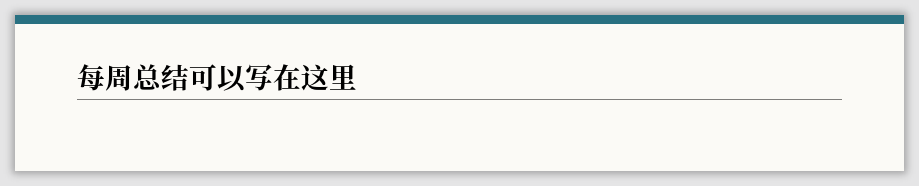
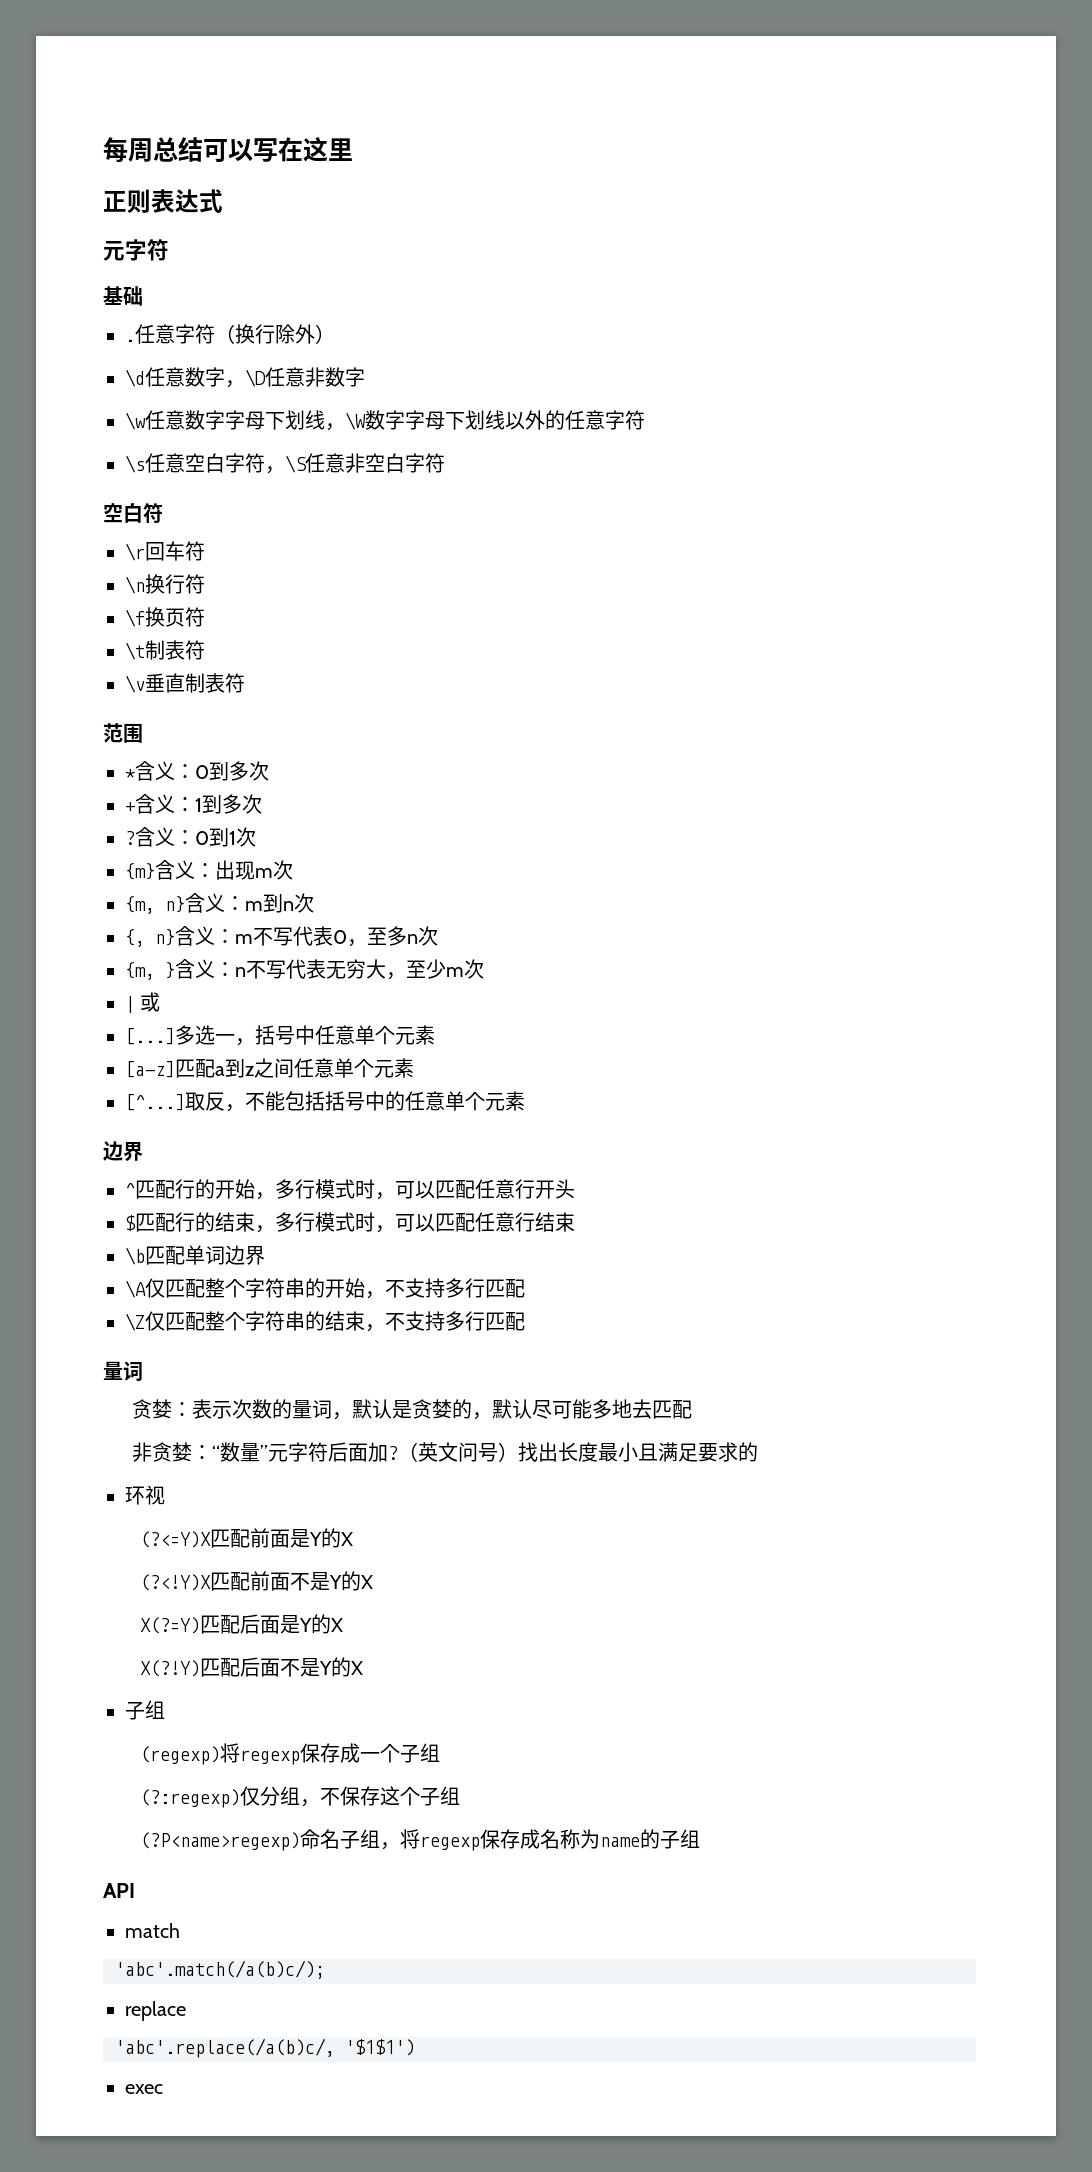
+ 正则表达式
+ 元字符
+ 基础
+ .任意字符（换行除外）
+ \d任意数字，\D任意非数字
+ \w任意数字字母下划线，\W数字字母下划线以外的任意字符
+ \s任意空白字符，\S任意非空白字符
+ 空白符
+ \r回车符
+ \n换行符
+ \f换页符
+ \t制表符
+ \v垂直制表符
+ 范围
+ *含义：0到多次
+ +含义：1到多次
+ ?含义：0到1次
+ {m}含义：出现m次
+ {m, n}含义：m到n次
+ {, n}含义：m不写代表0，至多n次
+ {m, }含义：n不写代表无穷大，至少m次
+ | 或
+ [...]多选一，括号中任意单个元素
+ [a-z]匹配a到z之间任意单个元素
+ [^...]取反，不能包括括号中的任意单个元素
+ 边界
+ ^匹配行的开始，多行模式时，可以匹配任意行开头
+ $匹配行的结束，多行模式时，可以匹配任意行结束
+ \b匹配单词边界
+ \A仅匹配整个字符串的开始，不支持多行匹配
+ \Z仅匹配整个字符串的结束，不支持多行匹配
+ 量词
+ 贪婪：表示次数的量词，默认是贪婪的，默认尽可能多地去匹配
+ 非贪婪：“数量”元字符后面加?（英文问号）找出长度最小且满足要求的
+ 环视
+ (?<=Y)X匹配前面是Y的X
+ (?<!Y)X匹配前面不是Y的X
+ X(?=Y)匹配后面是Y的X
+ X(?!Y)匹配后面不是Y的X
+ 子组
+ (regexp)将regexp保存成一个子组
+ (?:regexp)仅分组，不保存这个子组
+ (?P<name>regexp)命名子组，将regexp保存成名称为name的子组
+ API
+ match
+ 'abc'.match(/a(b)c/);
+ replace
+ 'abc'.replace(/a(b)c/, '$1$1')
+ exec

